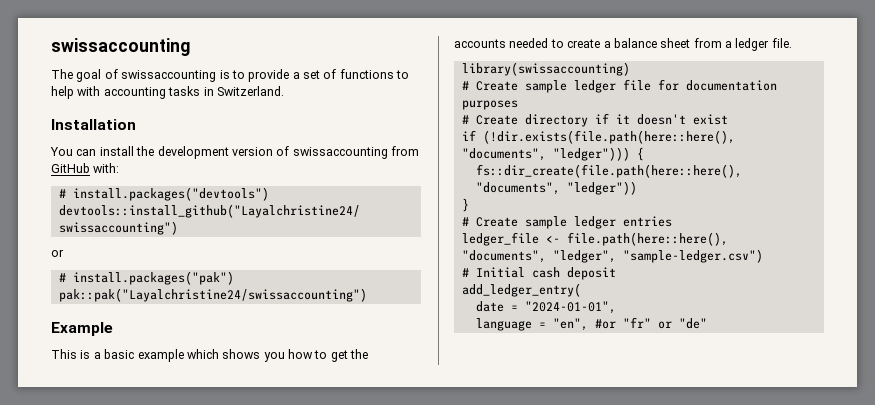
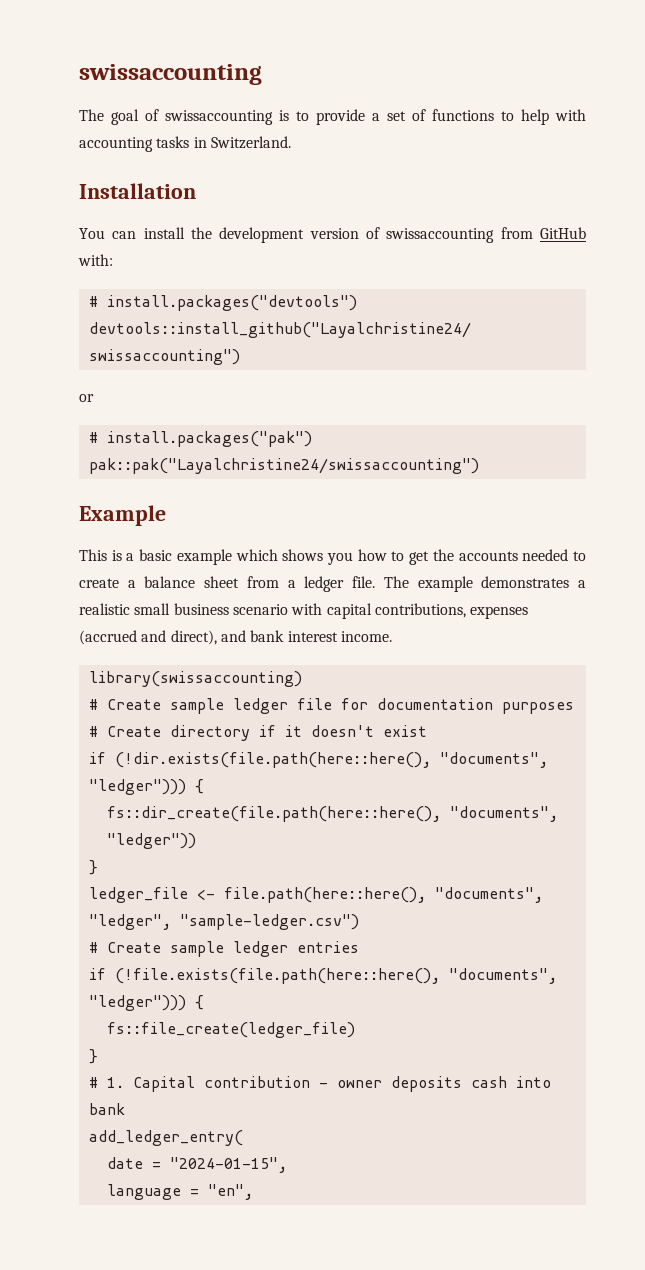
+ The example demonstrates a realistic small business scenario with capital contributions, expenses (accrued and direct), and bank interest income.
- # Create sample ledger entries
- # Initial cash deposit
+ # Create sample ledger entries
+ if (!file.exists(file.path(here::here(), "documents", "ledger"))) {
+ fs::file_create(ledger_file)
+ }
+ # 1. Capital contribution - owner deposits cash into bank
- date = "2024-01-01",
+ date = "2024-01-15",
- language = "en", #or "fr" or "de"
+ language = "en",

